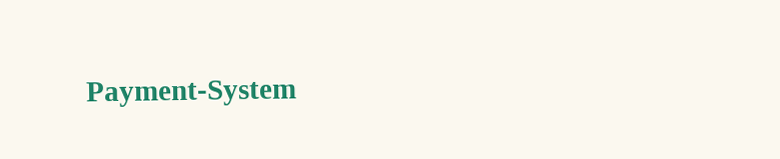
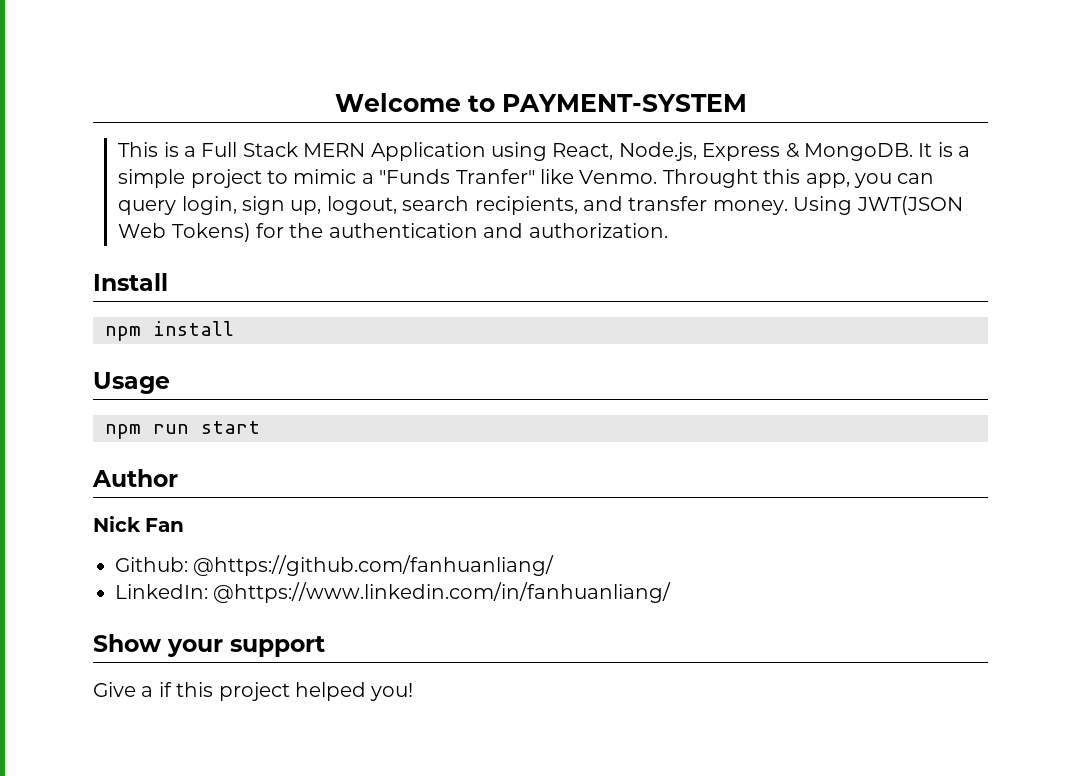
- Payment-System
+ Welcome to PAYMENT-SYSTEM
+ This is a Full Stack MERN Application using React, Node.js, Express & MongoDB. It is a simple project to mimic a "Funds Tranfer" like Venmo. Throught this app, you can query login, sign up, logout, search recipients, and transfer money. Using JWT(JSON Web Tokens) for the authentication and authorization.
+ Install
+ npm install
+ Usage
+ npm run start
+ Author
+ Nick Fan
+ Github: @https://github.com/fanhuanliang/
+ LinkedIn: @https://www.linkedin.com/in/fanhuanliang/
+ Show your support
+ Give a if this project helped you!

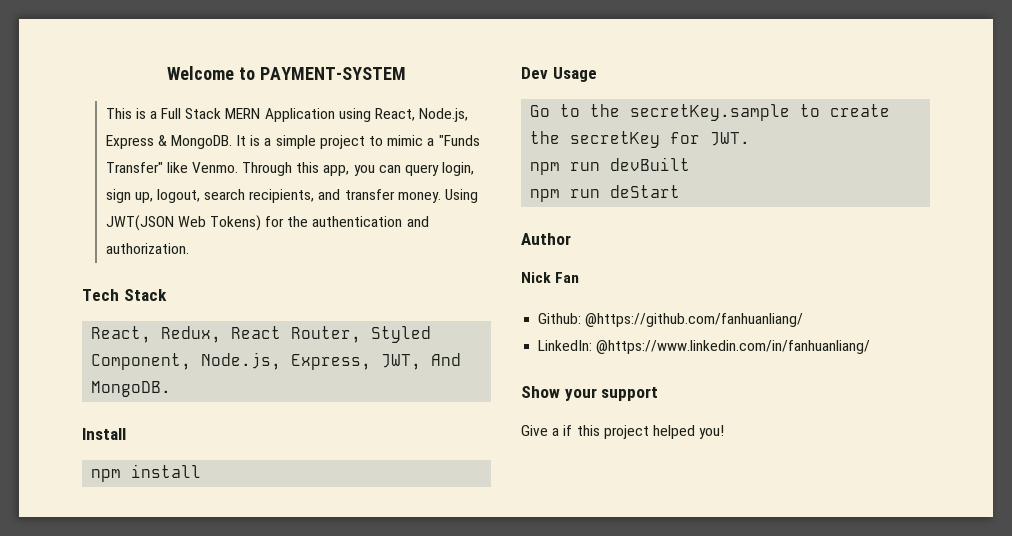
- It is a simple project to mimic a "Funds Tranfer" like Venmo.
+ It is a simple project to mimic a "Funds Transfer" like Venmo.
- Throught this app, you can query login, sign up, logout, search recipients, and transfer money.
+ Through this app, you can query login, sign up, logout, search recipients, and transfer money.
+ Tech Stack
+ React, Redux, React Router, Styled Component, Node.js, Express, JWT, And MongoDB.
- Usage
+ Dev Usage
- npm run start
+ Go to the secretKey.sample to create the secretKey for JWT.
+ npm run devBuilt
+ npm run deStart

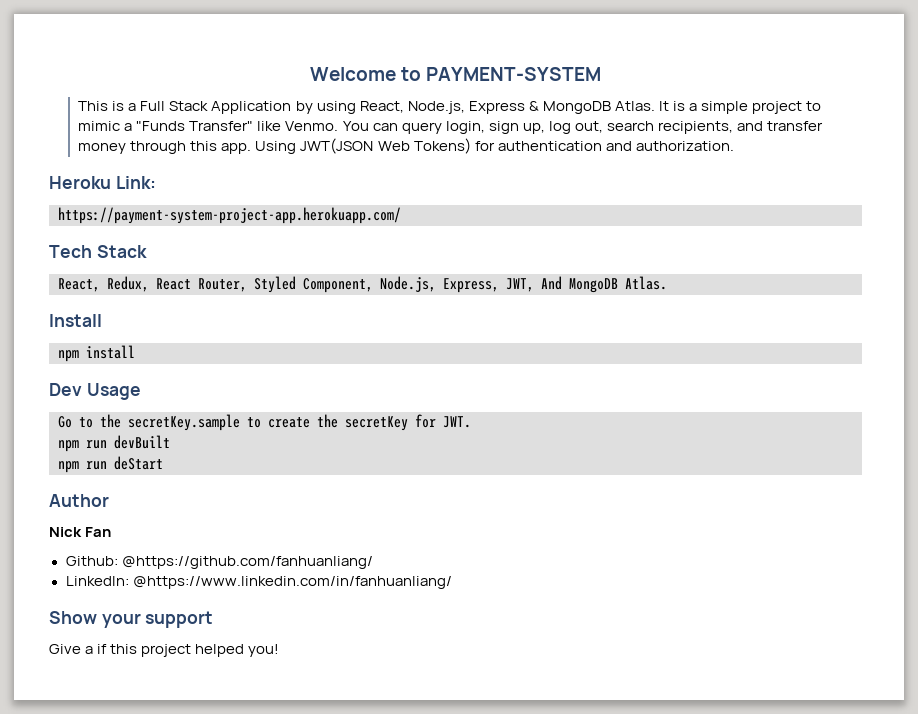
- This is a Full Stack MERN Application using React, Node.js, Express & MongoDB.
+ This is a Full Stack Application by using React, Node.js, Express & MongoDB Atlas.
- Through this app, you can query login, sign up, logout, search recipients, and transfer money.
+ You can query login, sign up, log out, search recipients, and transfer money through this app.
- Using JWT(JSON Web Tokens) for the authentication and authorization.
+ Using JWT(JSON Web Tokens) for authentication and authorization.
+ Heroku Link:
+ https://payment-system-project-app.herokuapp.com/
- React, Redux, React Router, Styled Component, Node.js, Express, JWT, And MongoDB.
+ React, Redux, React Router, Styled Component, Node.js, Express, JWT, And MongoDB Atlas.

